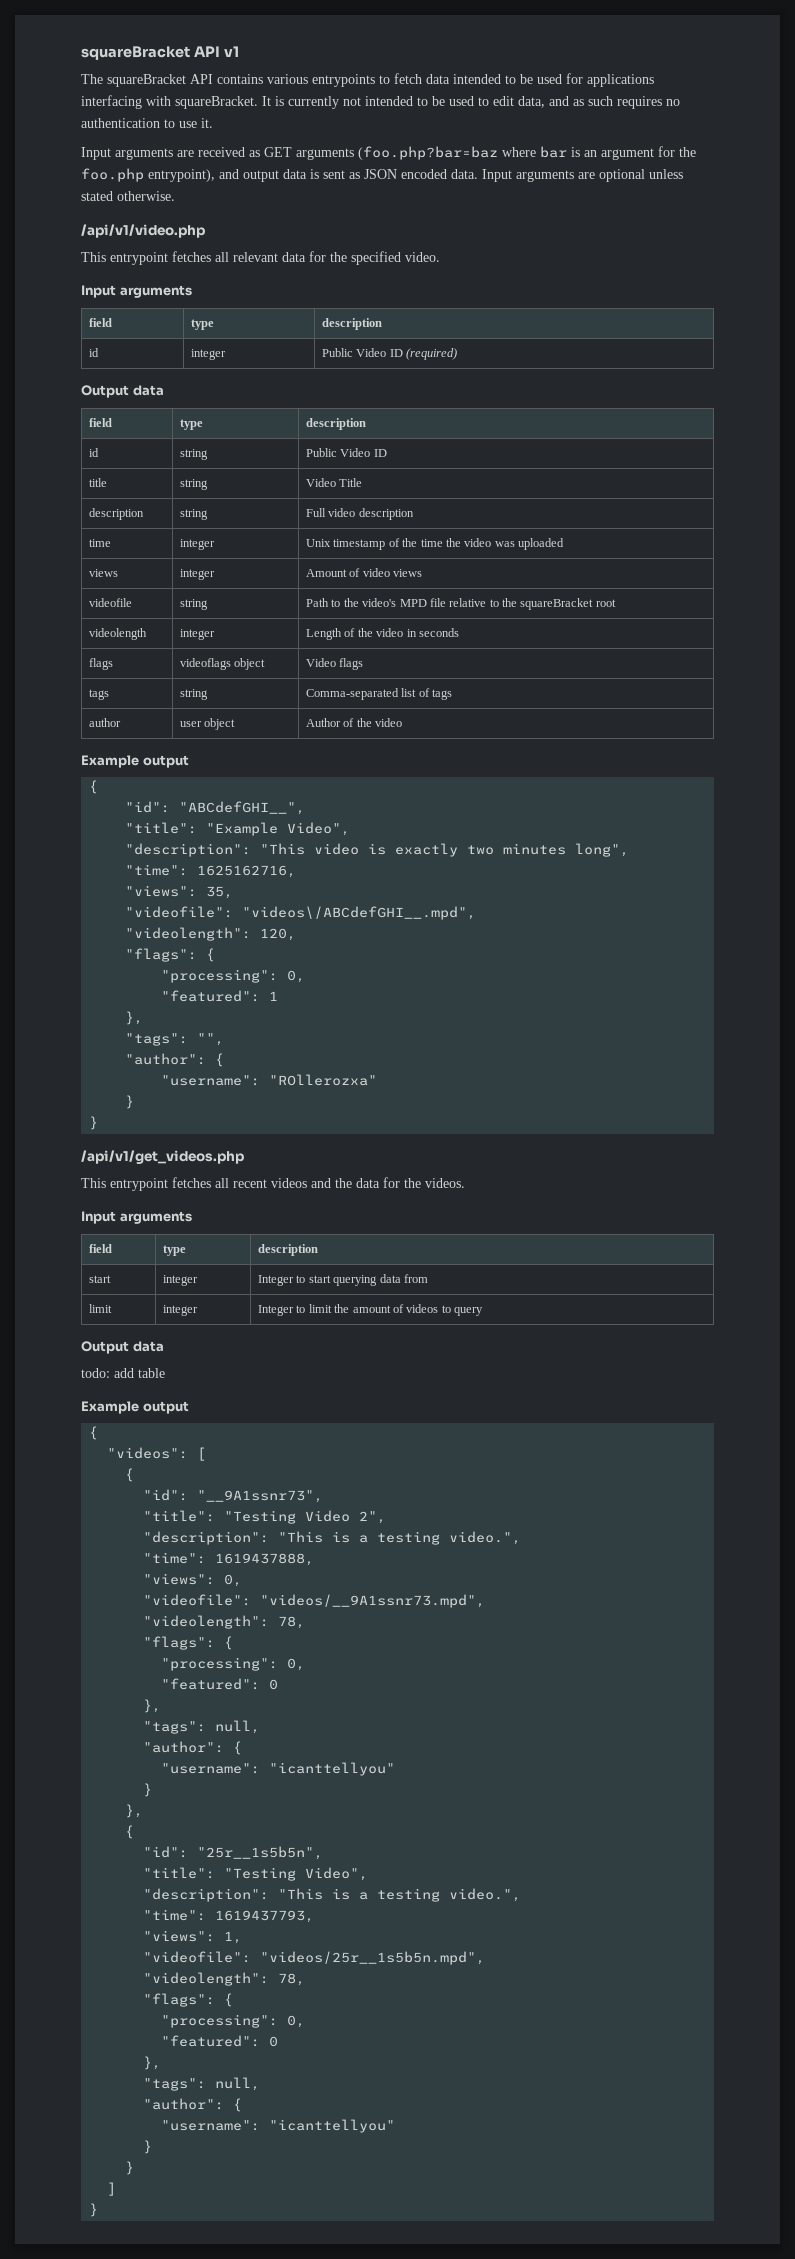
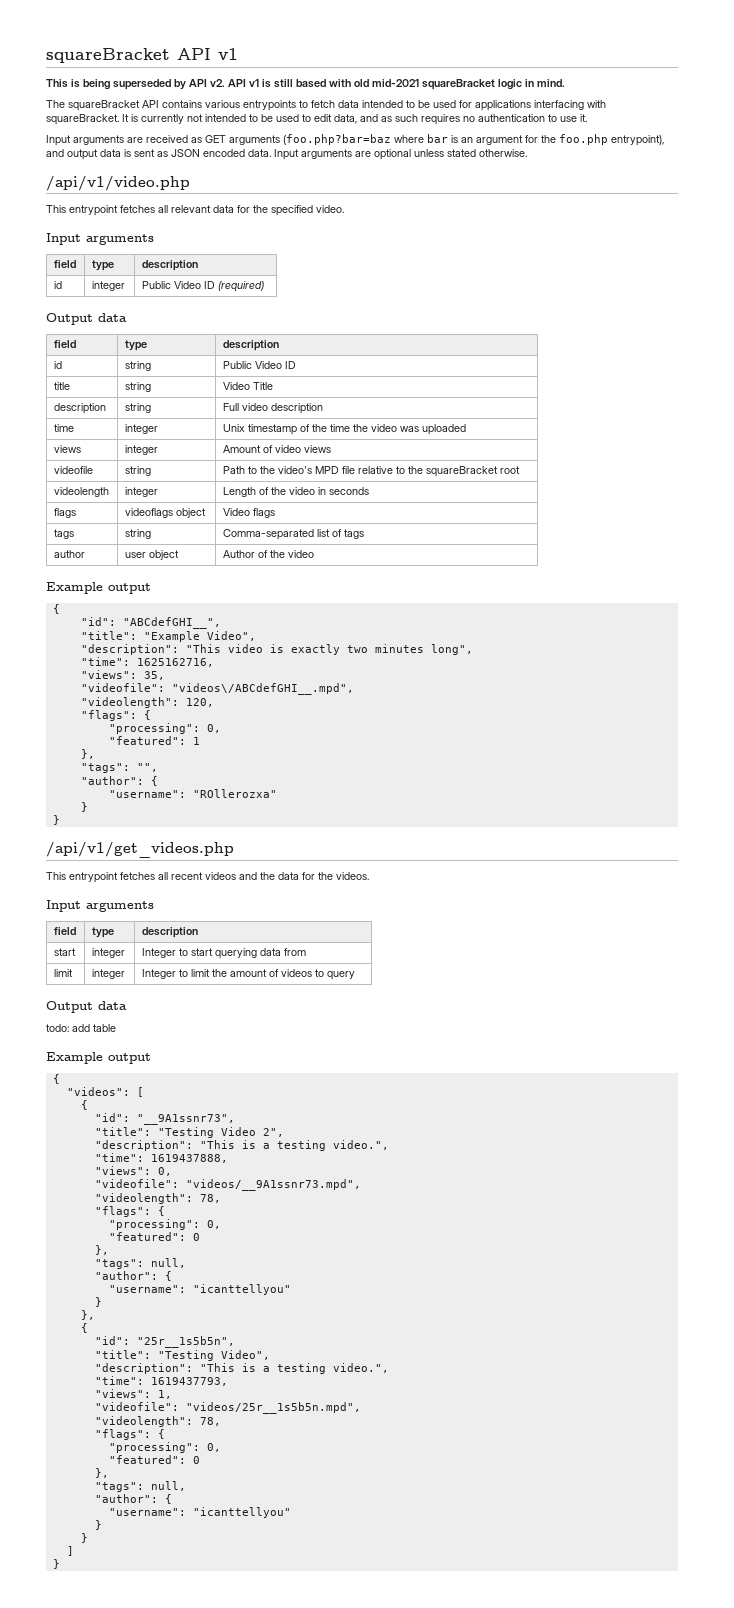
+ This is being superseded by API v2. API v1 is still based with old mid-2021 squareBracket logic in mind.

